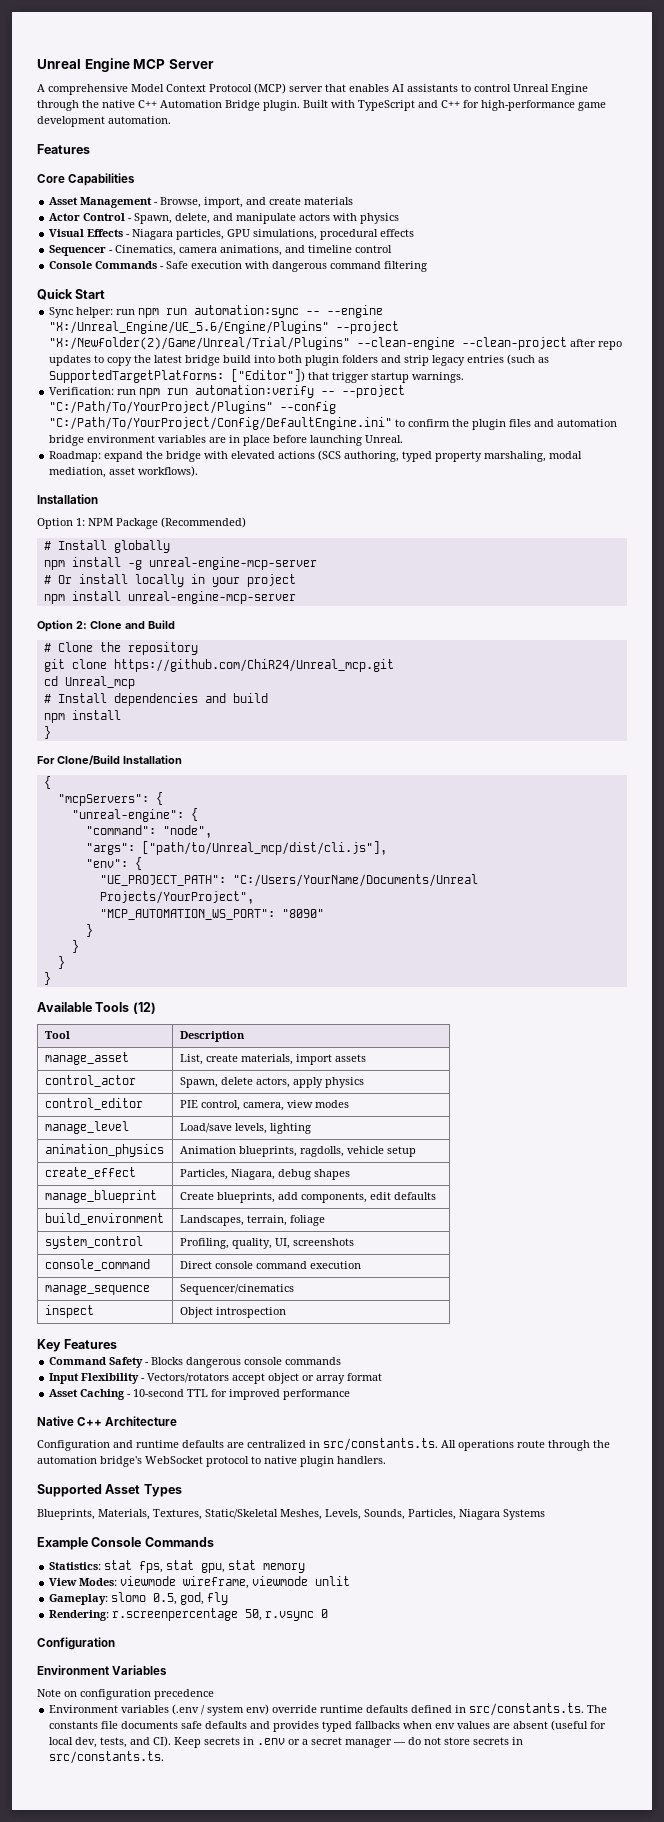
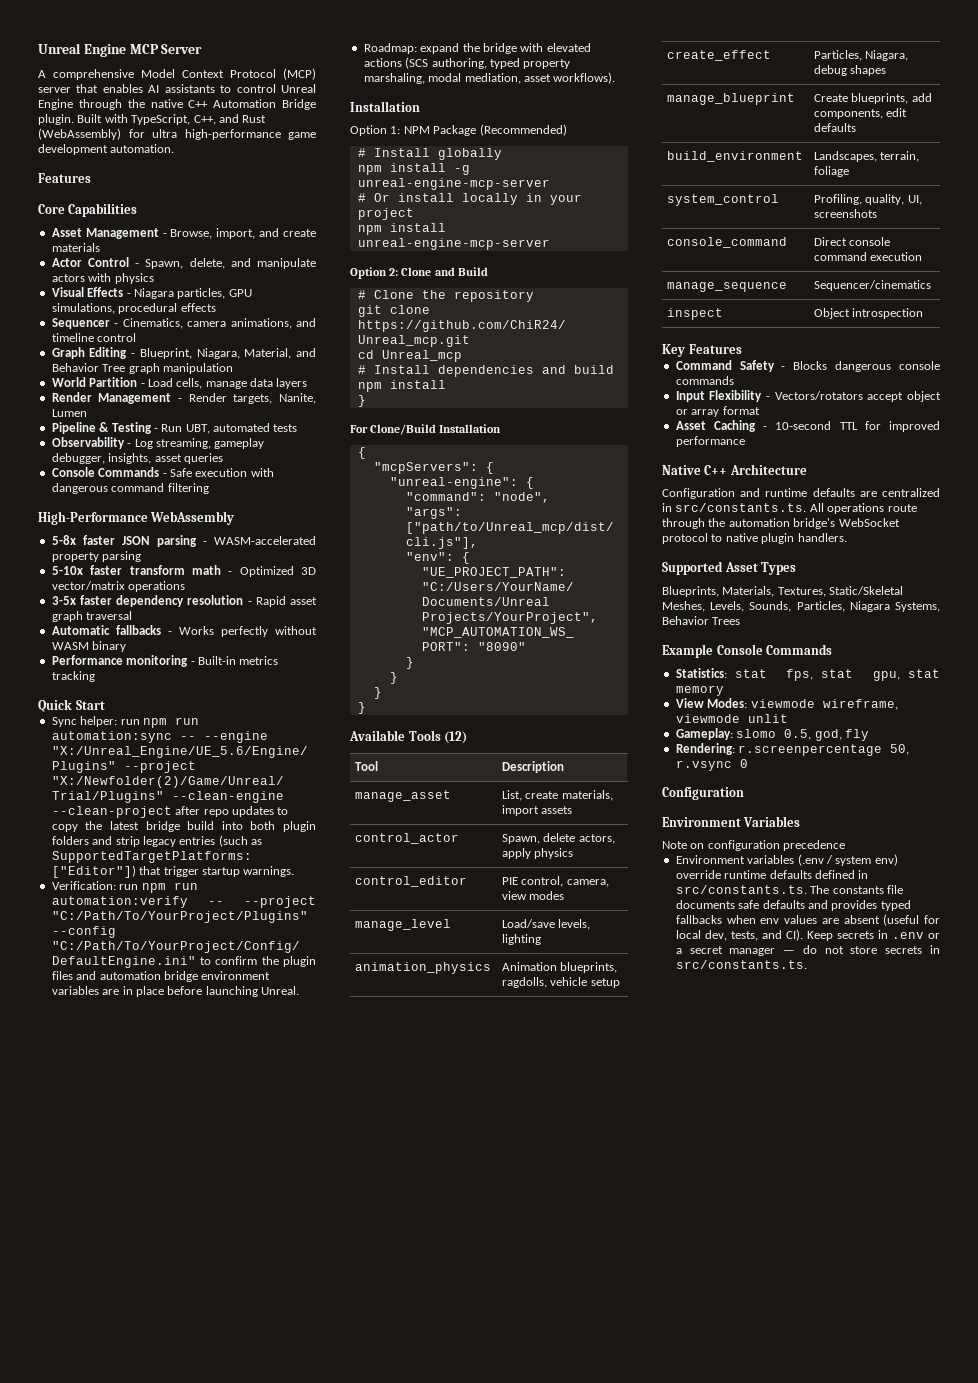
- Built with TypeScript and C++ for high-performance game development automation.
+ Built with TypeScript, C++, and Rust (WebAssembly) for ultra high-performance game development automation.
+ Graph Editing - Blueprint, Niagara, Material, and Behavior Tree graph manipulation
+ World Partition - Load cells, manage data layers
+ Render Management - Render targets, Nanite, Lumen
+ Pipeline & Testing - Run UBT, automated tests
+ Observability - Log streaming, gameplay debugger, insights, asset queries
+ High-Performance WebAssembly
+ 5-8x faster JSON parsing - WASM-accelerated property parsing
+ 5-10x faster transform math - Optimized 3D vector/matrix operations
+ 3-5x faster dependency resolution - Rapid asset graph traversal
+ Automatic fallbacks - Works perfectly without WASM binary
+ Performance monitoring - Built-in metrics tracking
- Blueprints, Materials, Textures, Static/Skeletal Meshes, Levels, Sounds, Particles, Niagara Systems
+ Blueprints, Materials, Textures, Static/Skeletal Meshes, Levels, Sounds, Particles, Niagara Systems, Behavior Trees

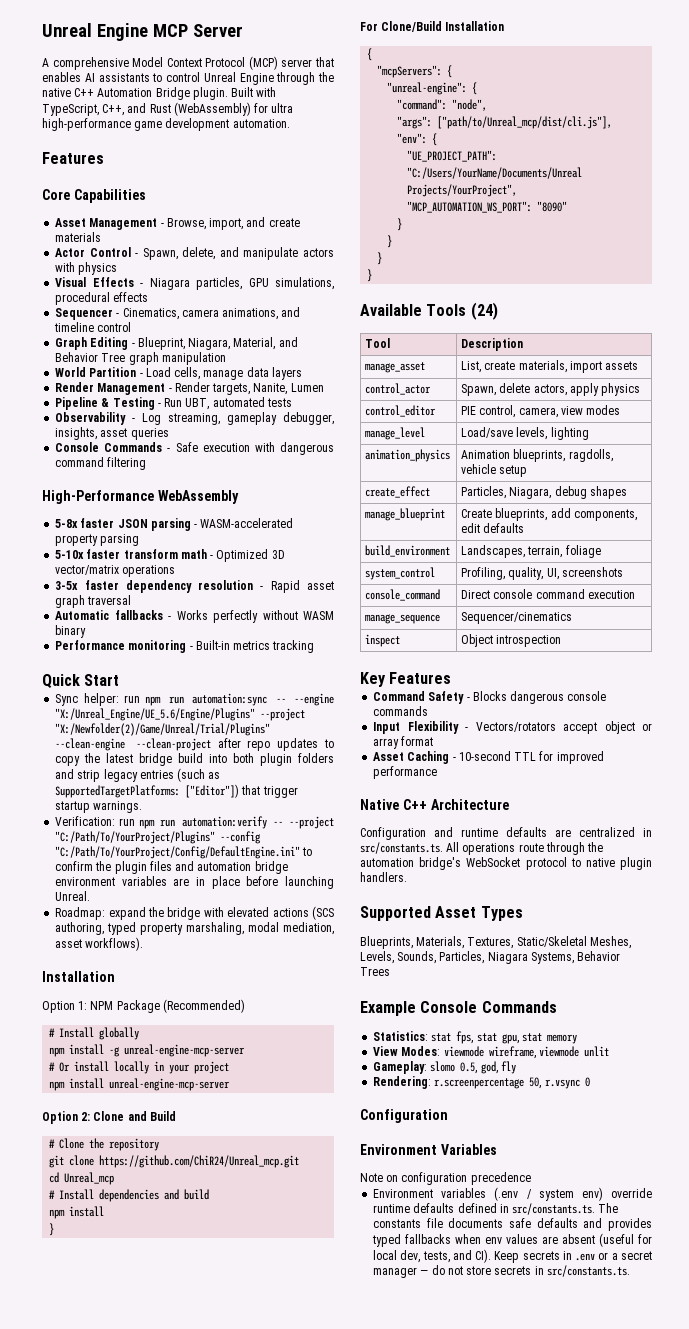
- Available Tools (12)
+ Available Tools (24)

